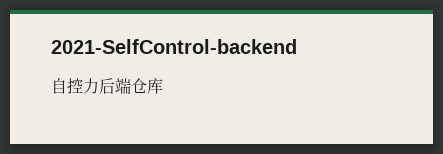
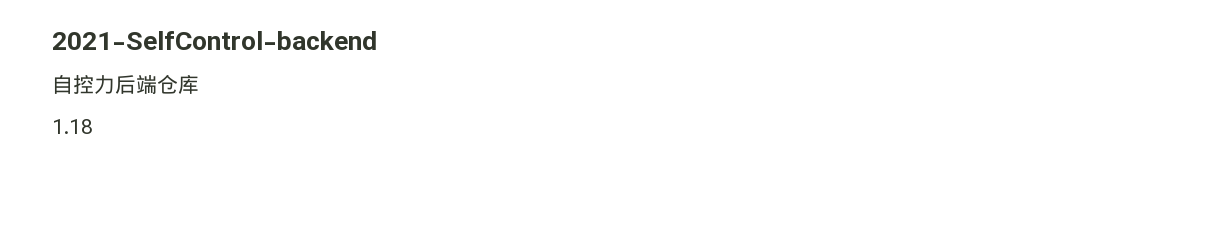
+ 1.18

